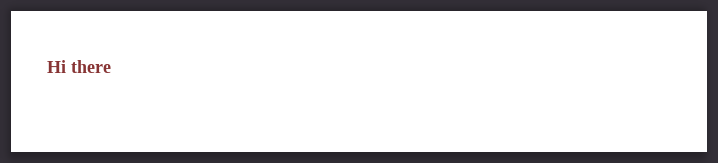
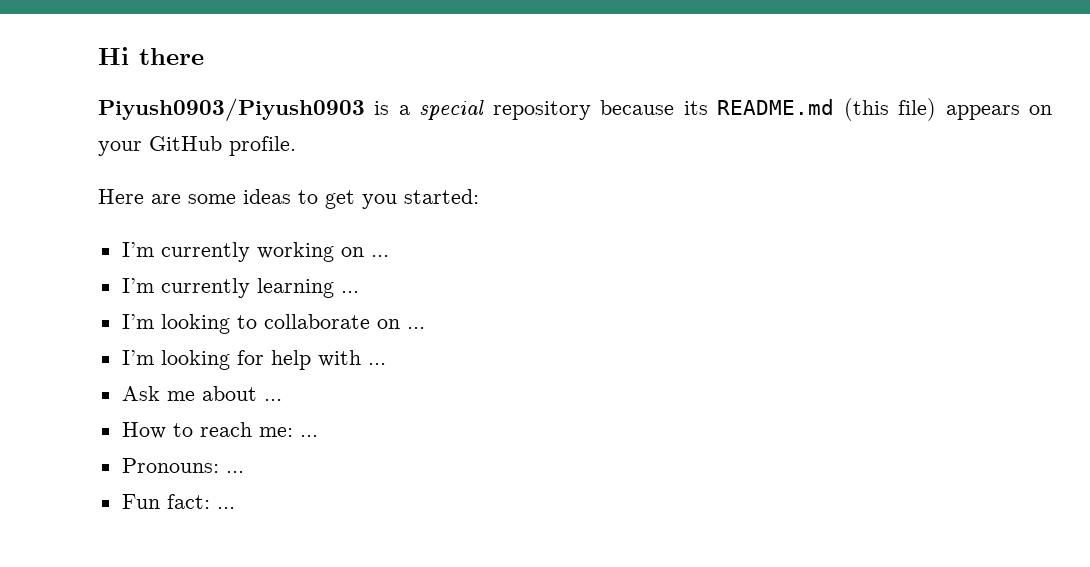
+ Piyush0903/Piyush0903 is a special repository because its README.md (this file) appears on your GitHub profile.
+ Here are some ideas to get you started:
+ I’m currently working on ...
+ I’m currently learning ...
+ I’m looking to collaborate on ...
+ I’m looking for help with ...
+ Ask me about ...
+ How to reach me: ...
+ Pronouns: ...
+ Fun fact: ...

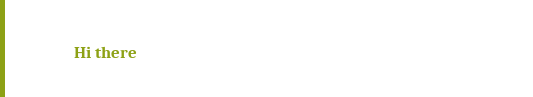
- Piyush0903/Piyush0903 is a special repository because its README.md (this file) appears on your GitHub profile.
- Here are some ideas to get you started:
- I’m currently working on ...
- I’m currently learning ...
- I’m looking to collaborate on ...
- I’m looking for help with ...
- Ask me about ...
- How to reach me: ...
- Pronouns: ...
- Fun fact: ...

